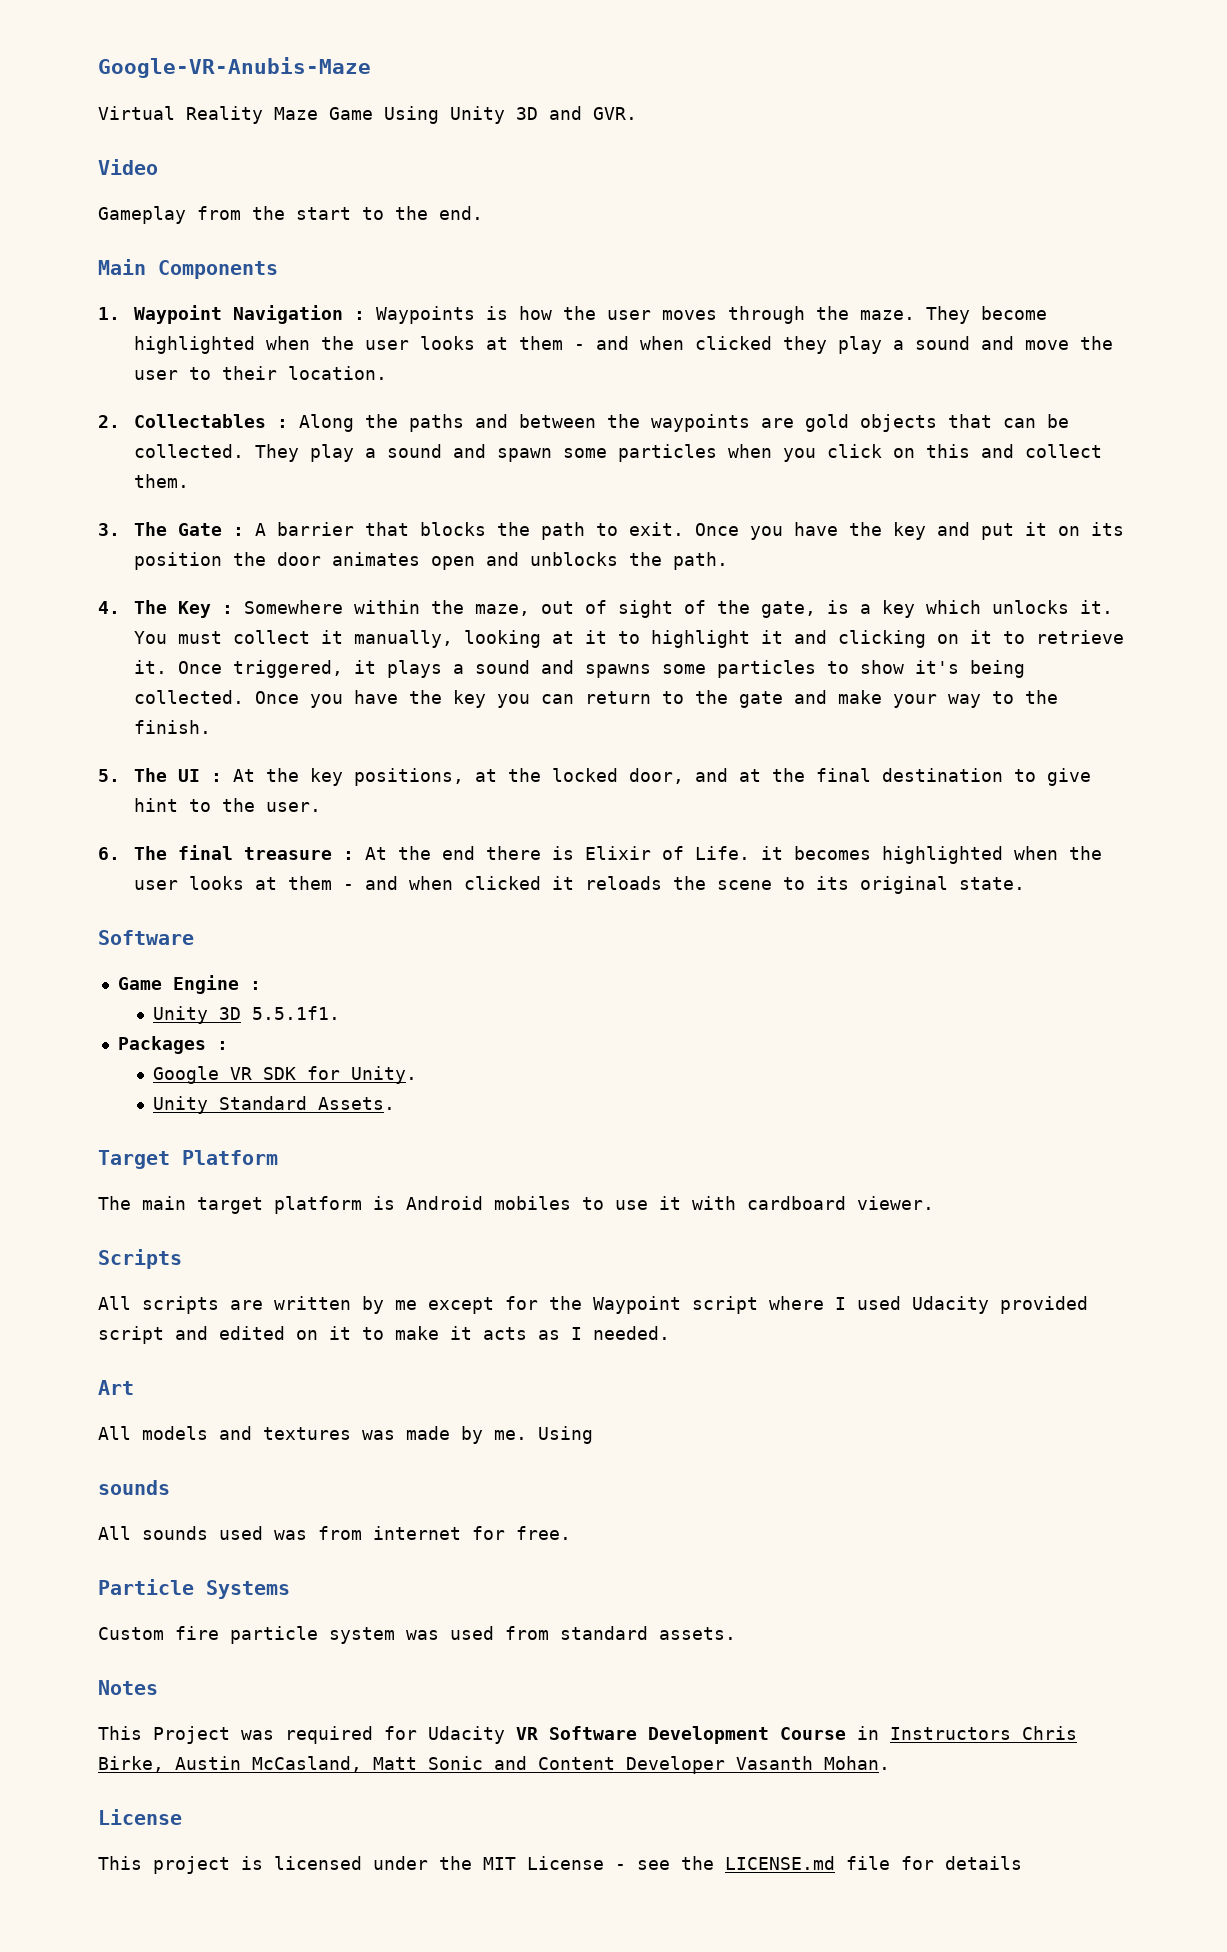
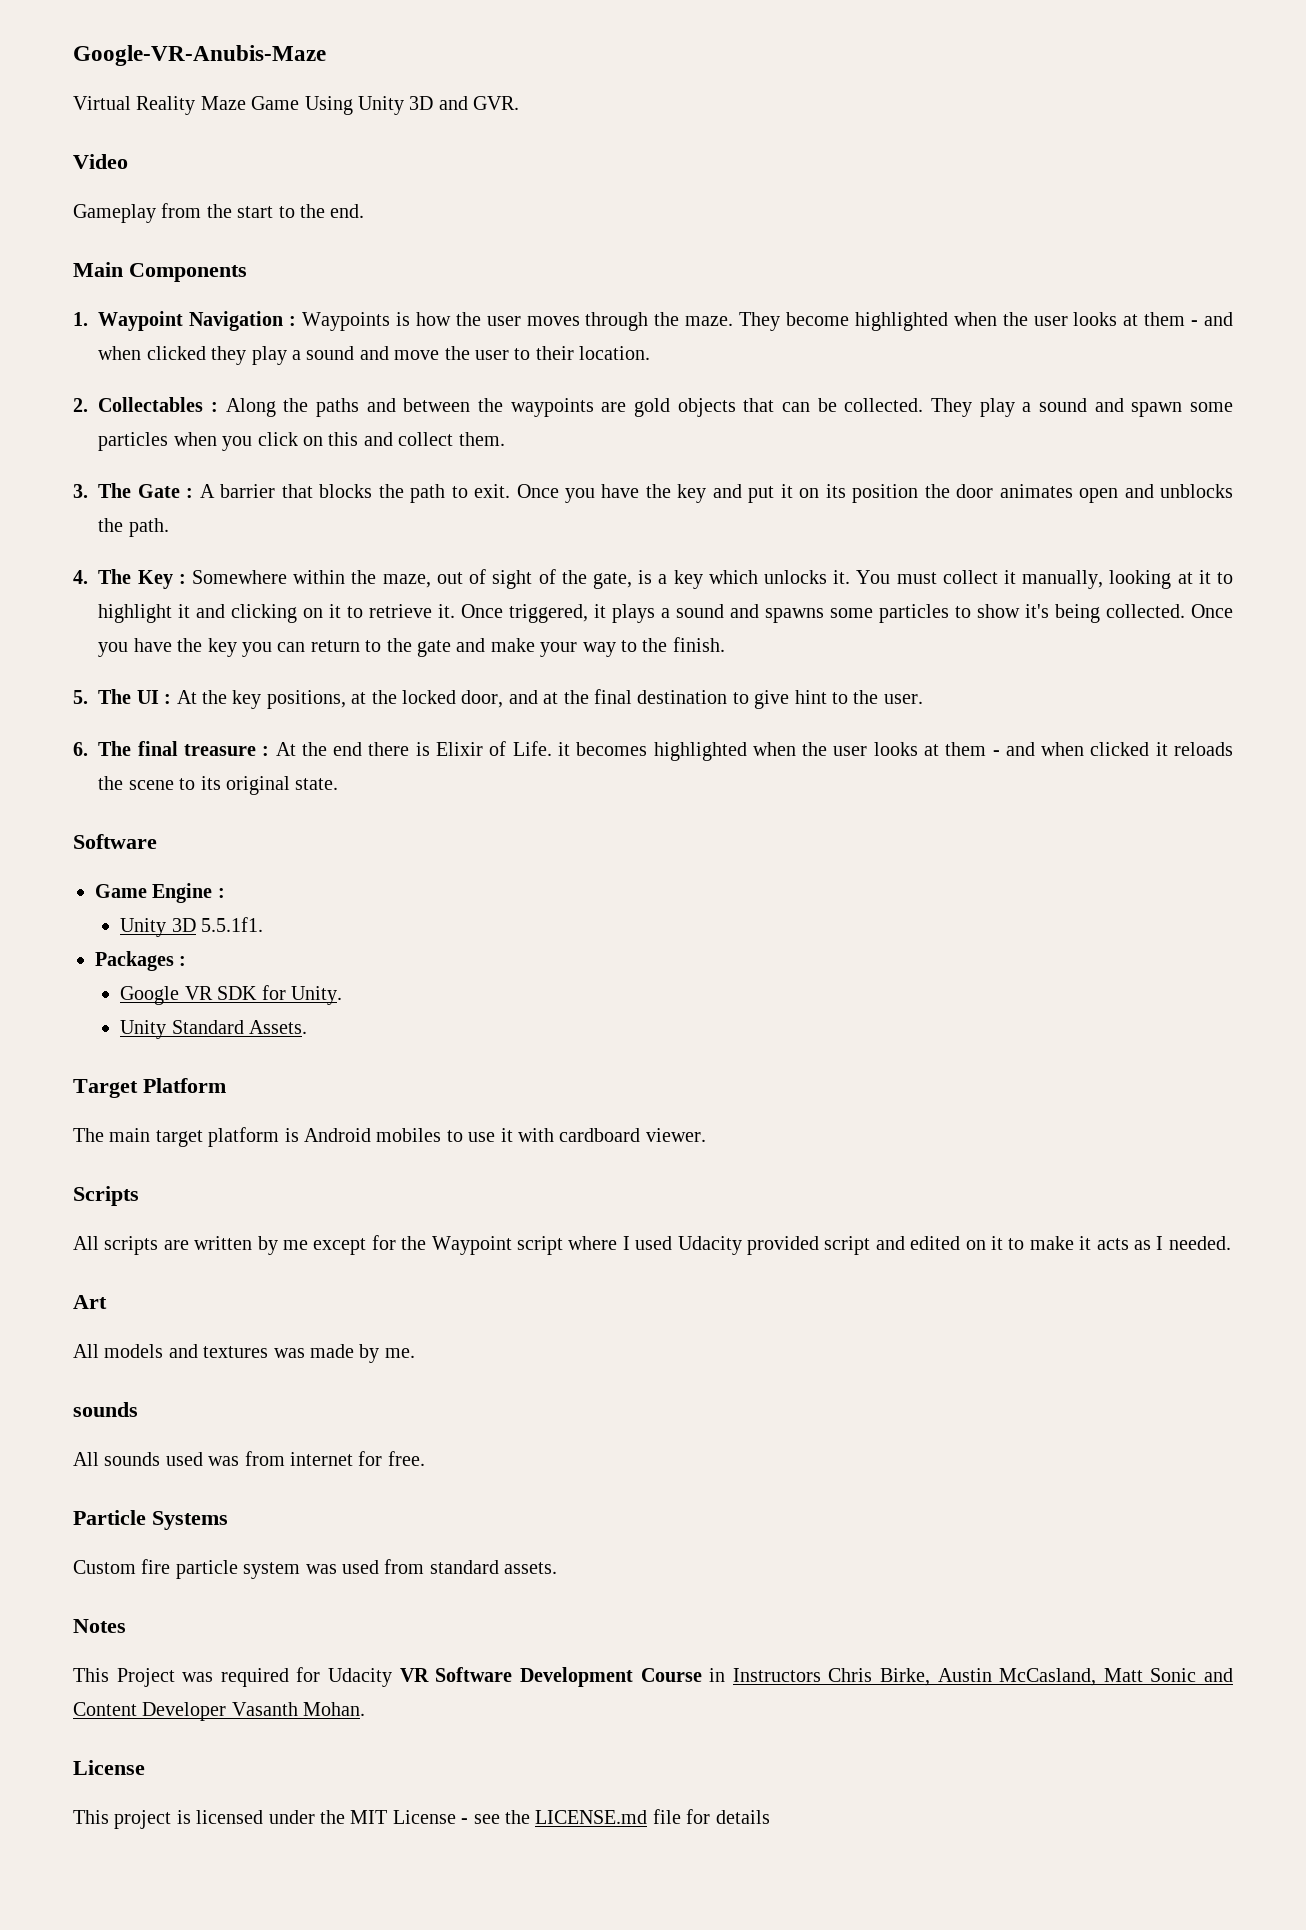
- All models and textures was made by me. Using
+ All models and textures was made by me.

